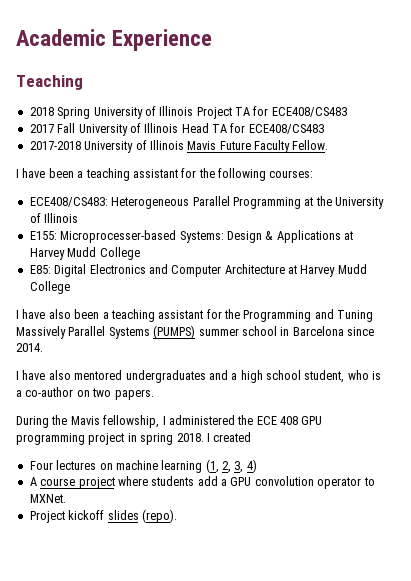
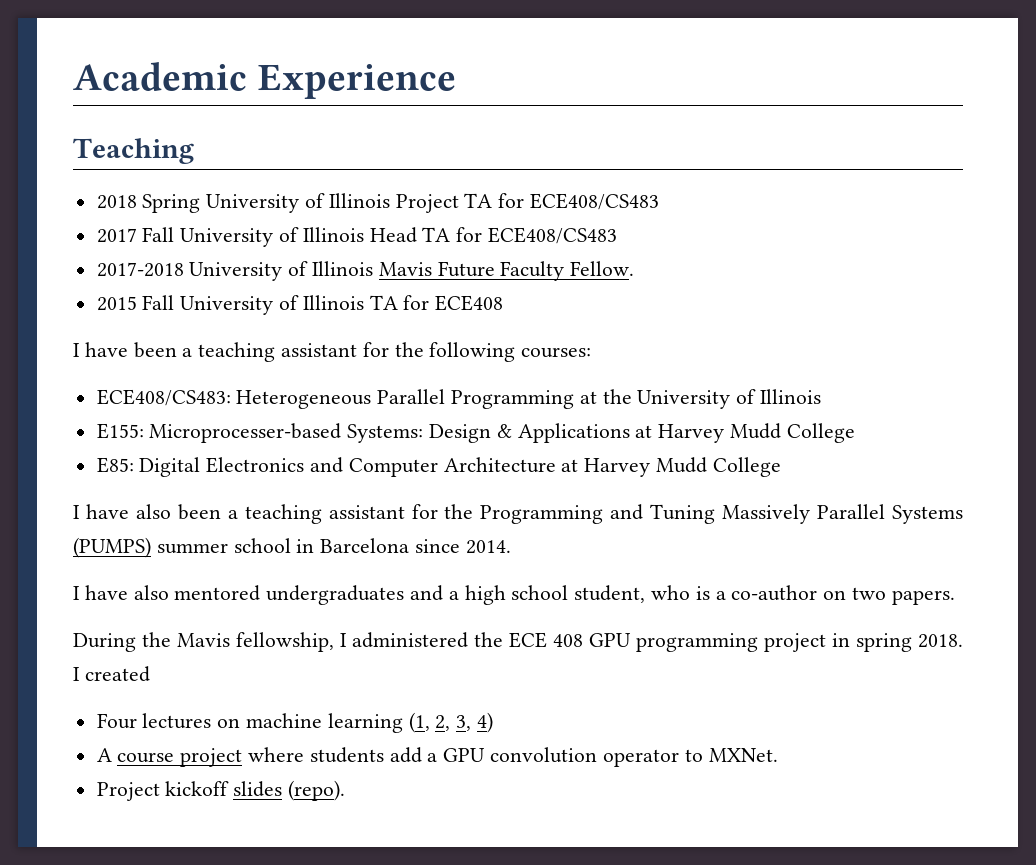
+ 2015 Fall University of Illinois TA for ECE408

